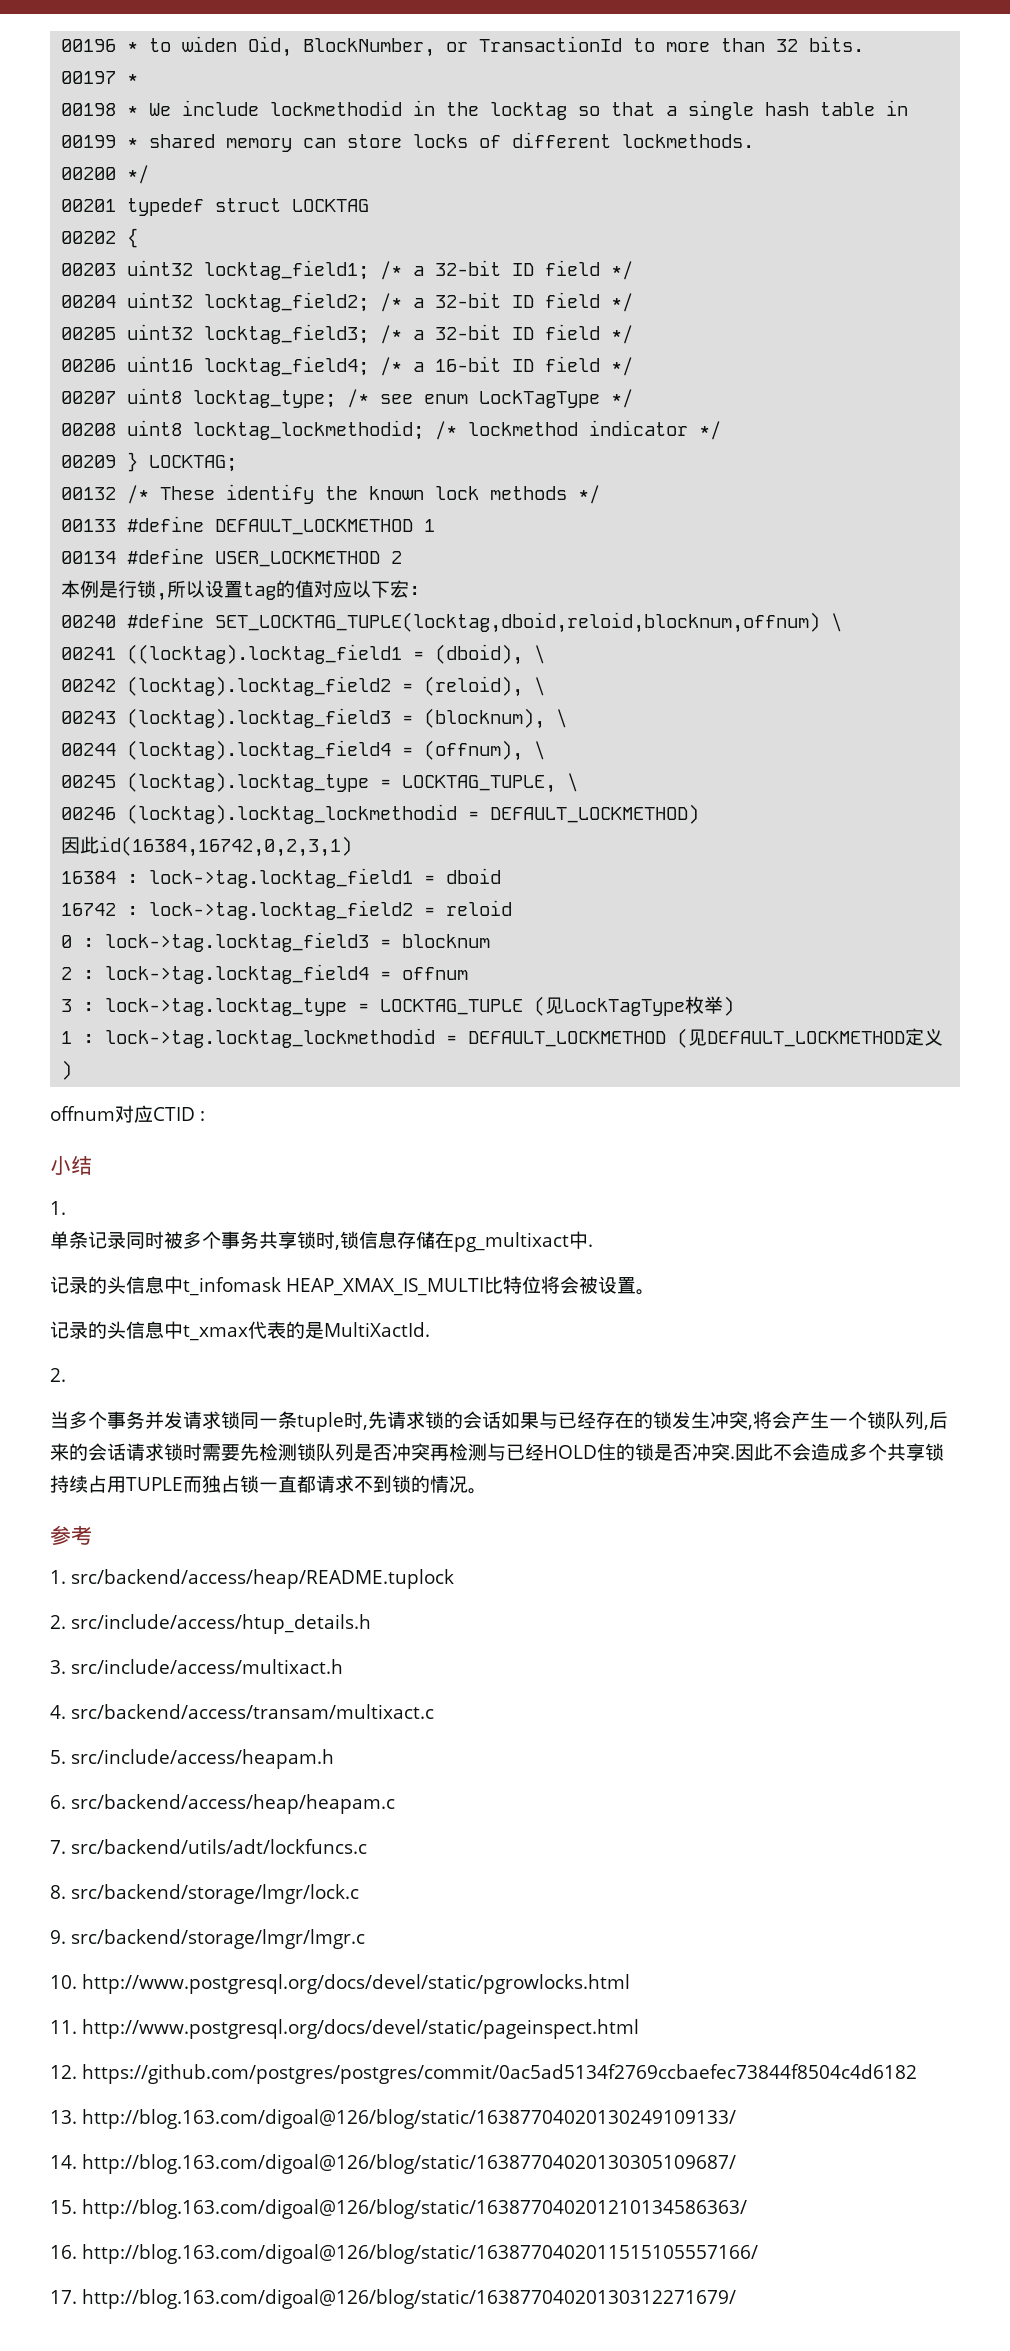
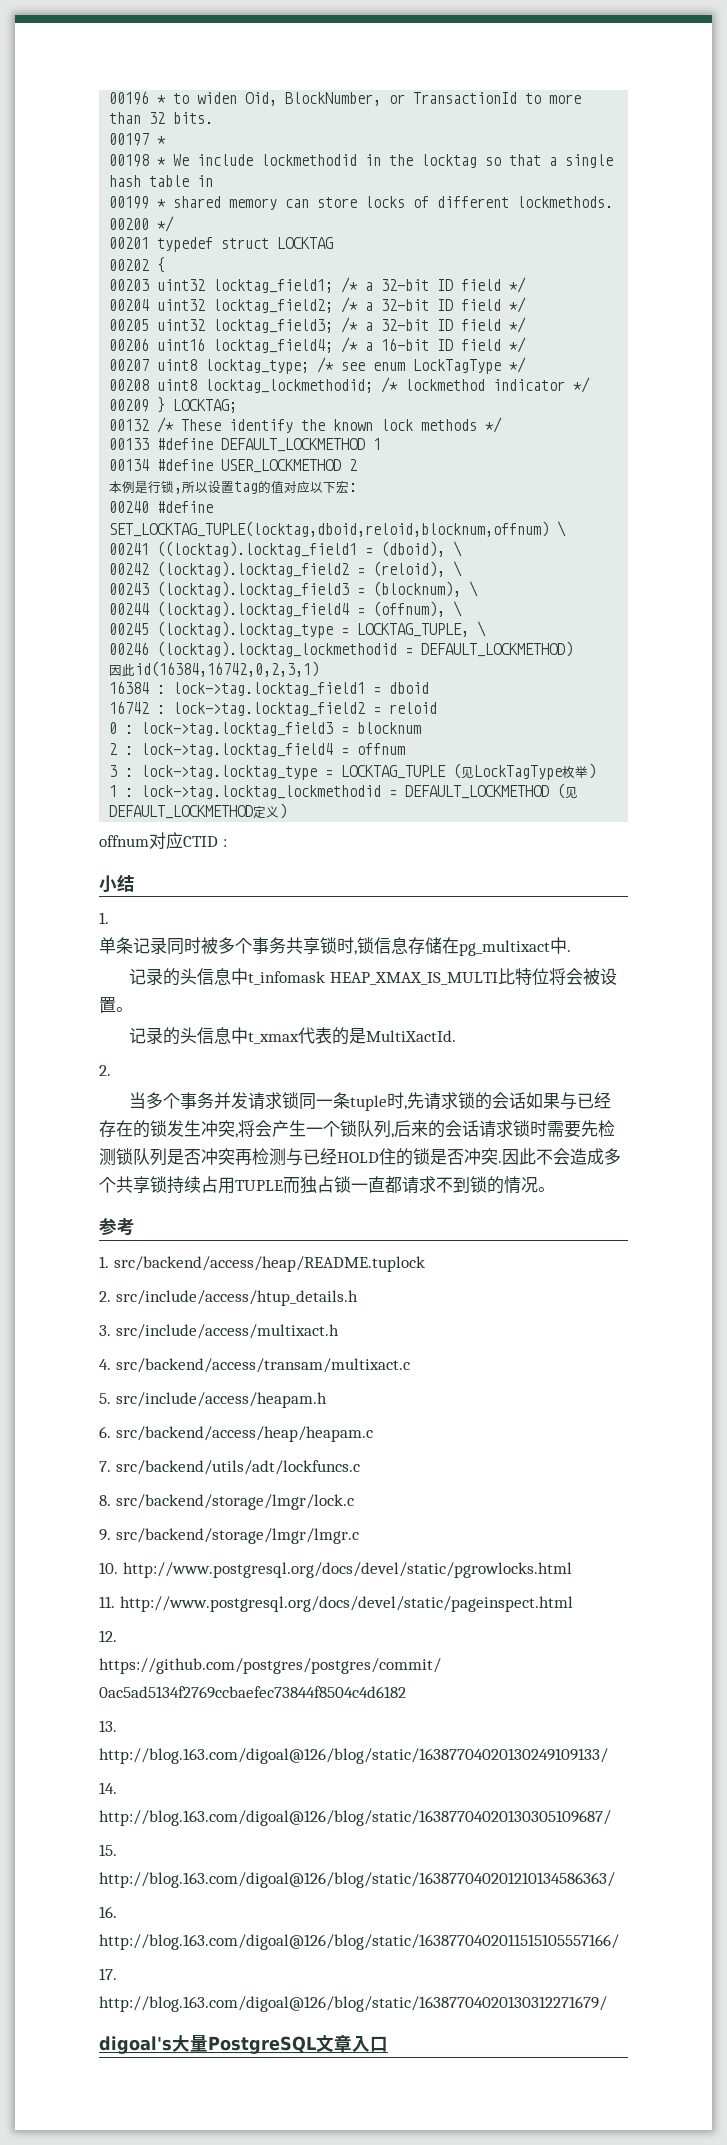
+ digoal's大量PostgreSQL文章入口

